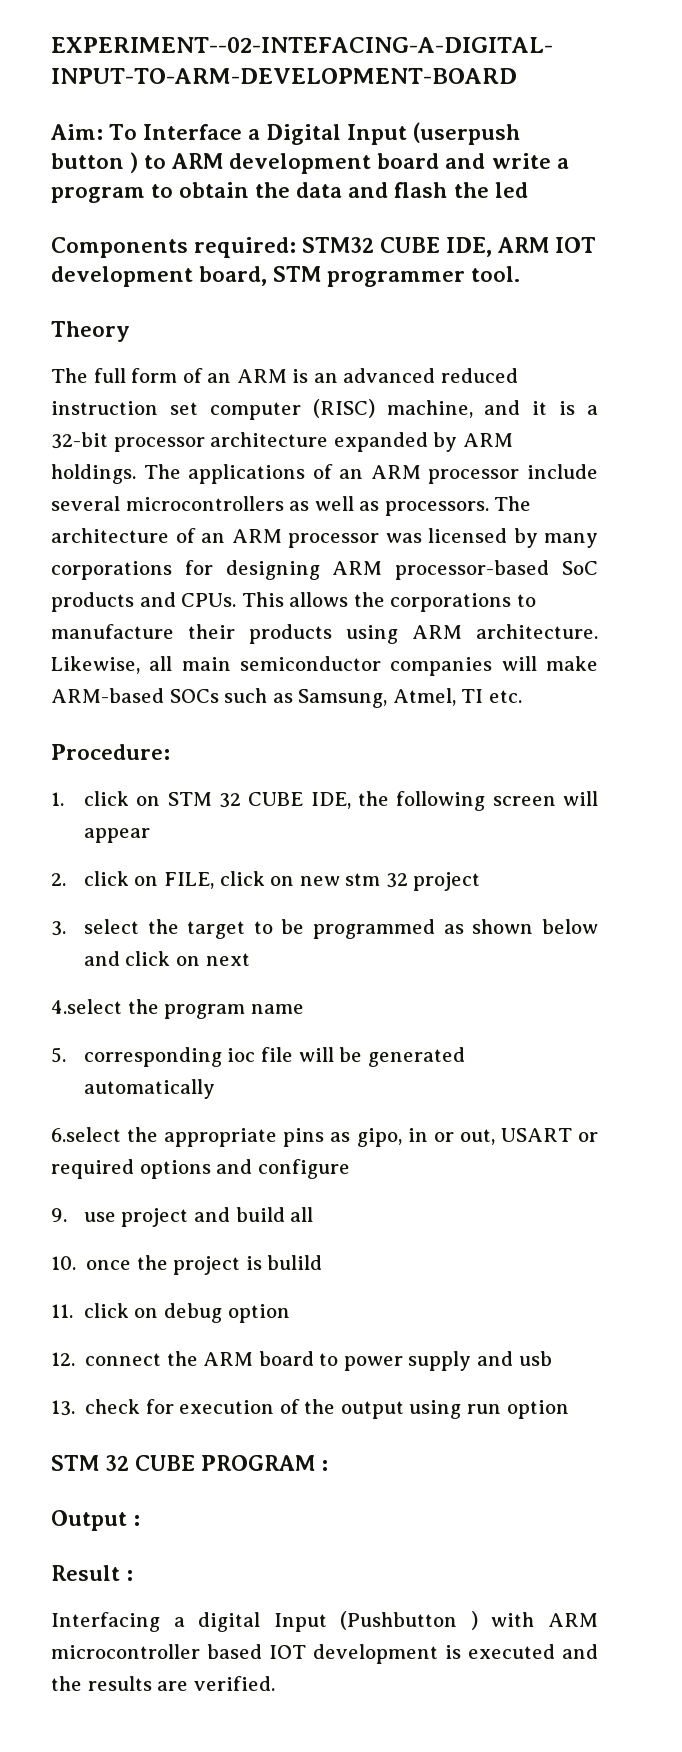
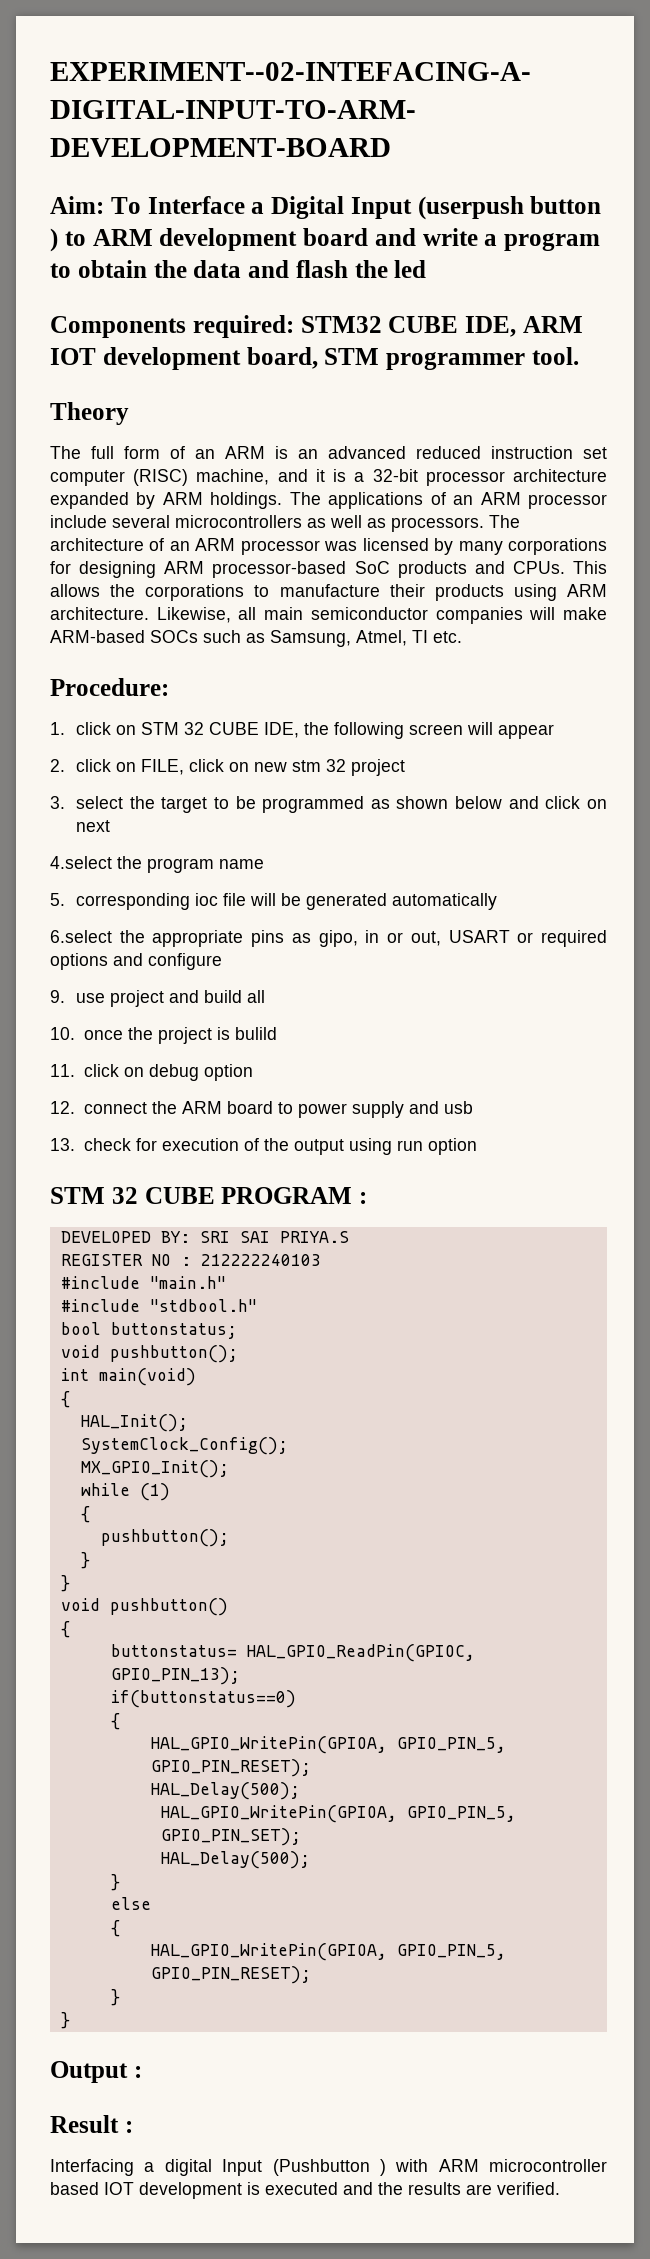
+ DEVELOPED BY: SRI SAI PRIYA.S
+ REGISTER NO : 212222240103
+ #include "main.h"
+ #include "stdbool.h"
+ bool buttonstatus;
+ void pushbutton();
+ int main(void)
+ {
+ HAL_Init();
+ SystemClock_Config();
+ MX_GPIO_Init();
+ while (1)
+ {
+ pushbutton();
+ }
+ }
+ void pushbutton()
+ {
+ buttonstatus= HAL_GPIO_ReadPin(GPIOC, GPIO_PIN_13);
+ if(buttonstatus==0)
+ {
+ HAL_GPIO_WritePin(GPIOA, GPIO_PIN_5, GPIO_PIN_RESET);
+ HAL_Delay(500);
+ HAL_GPIO_WritePin(GPIOA, GPIO_PIN_5, GPIO_PIN_SET);
+ HAL_Delay(500);
+ }
+ else
+ {
+ HAL_GPIO_WritePin(GPIOA, GPIO_PIN_5, GPIO_PIN_RESET);
+ }
+ }

